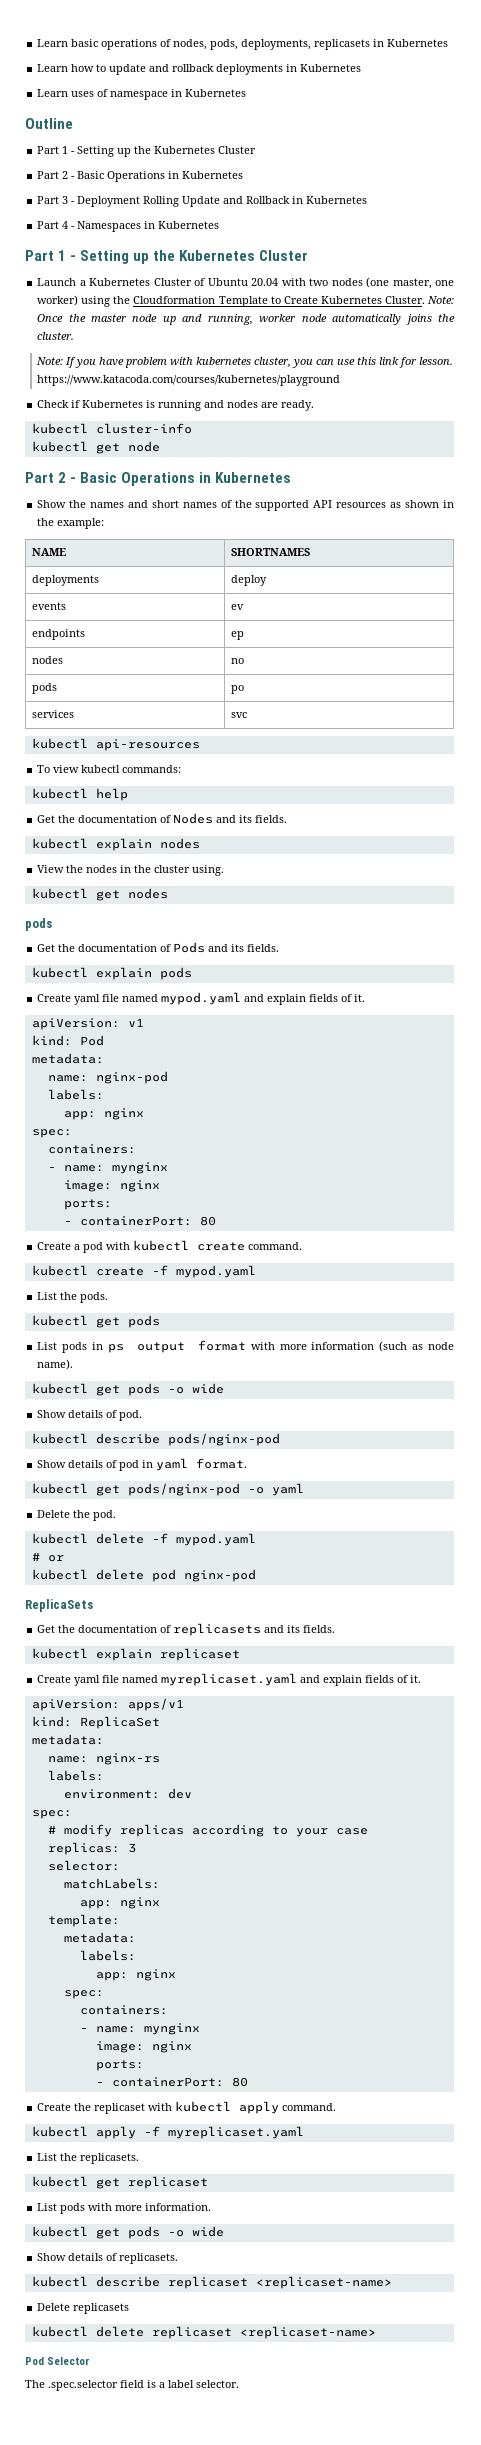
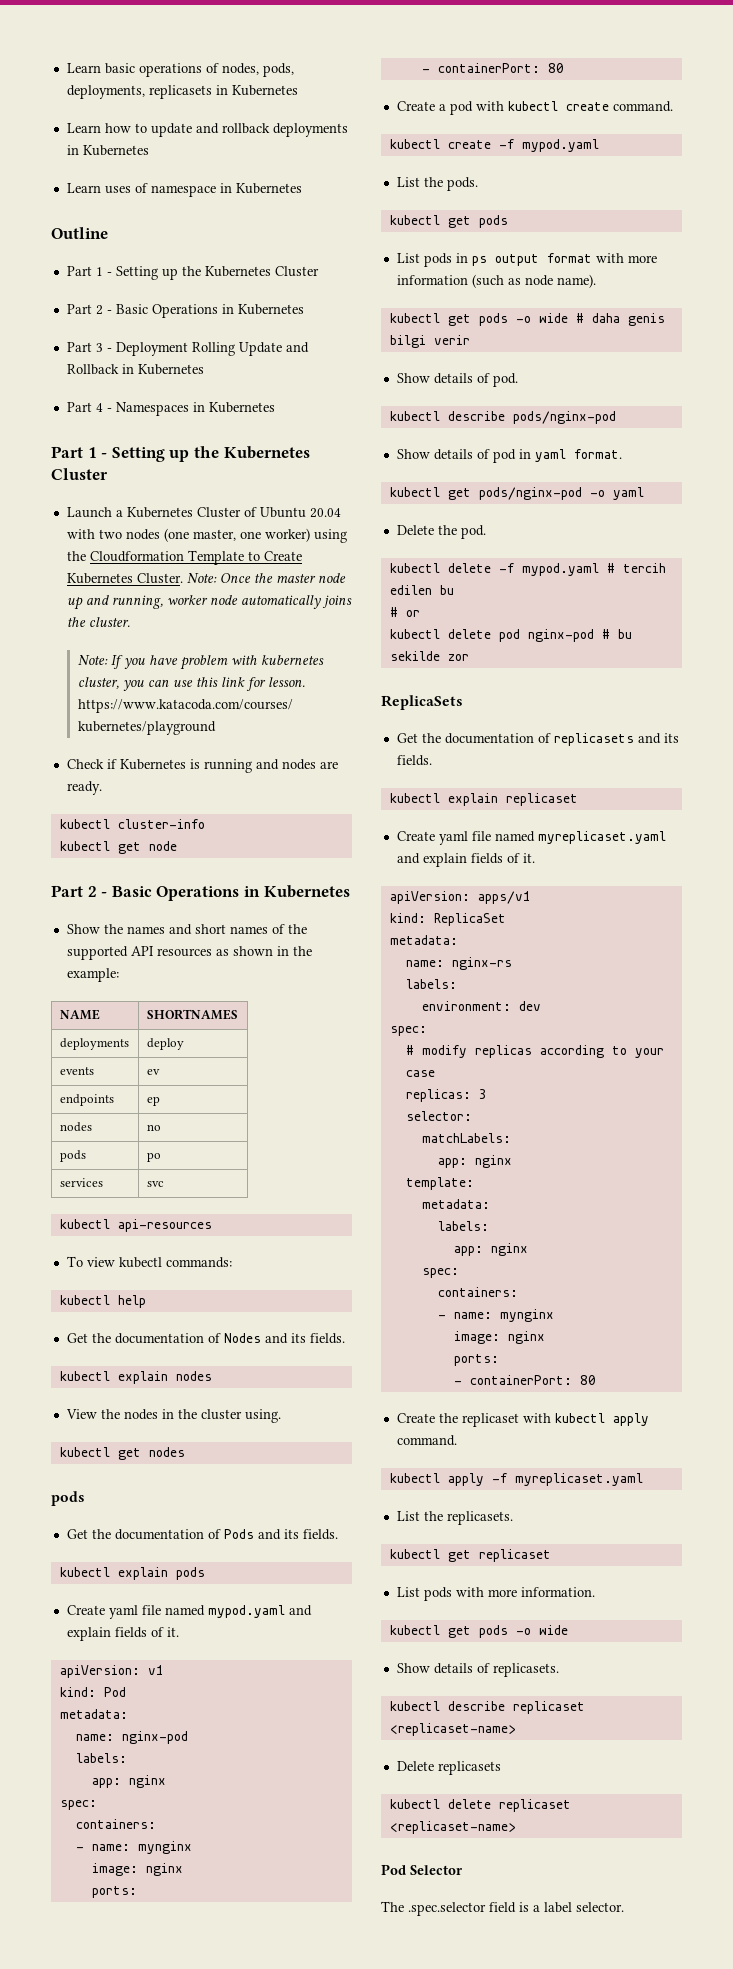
  List pods in ps output format with more information (such as node name).
- kubectl get pods -o wide
+ kubectl get pods -o wide # daha genis bilgi verir
- kubectl delete -f mypod.yaml
+ kubectl delete -f mypod.yaml # tercih edilen bu
- kubectl delete pod nginx-pod
+ kubectl delete pod nginx-pod # bu sekilde zor

